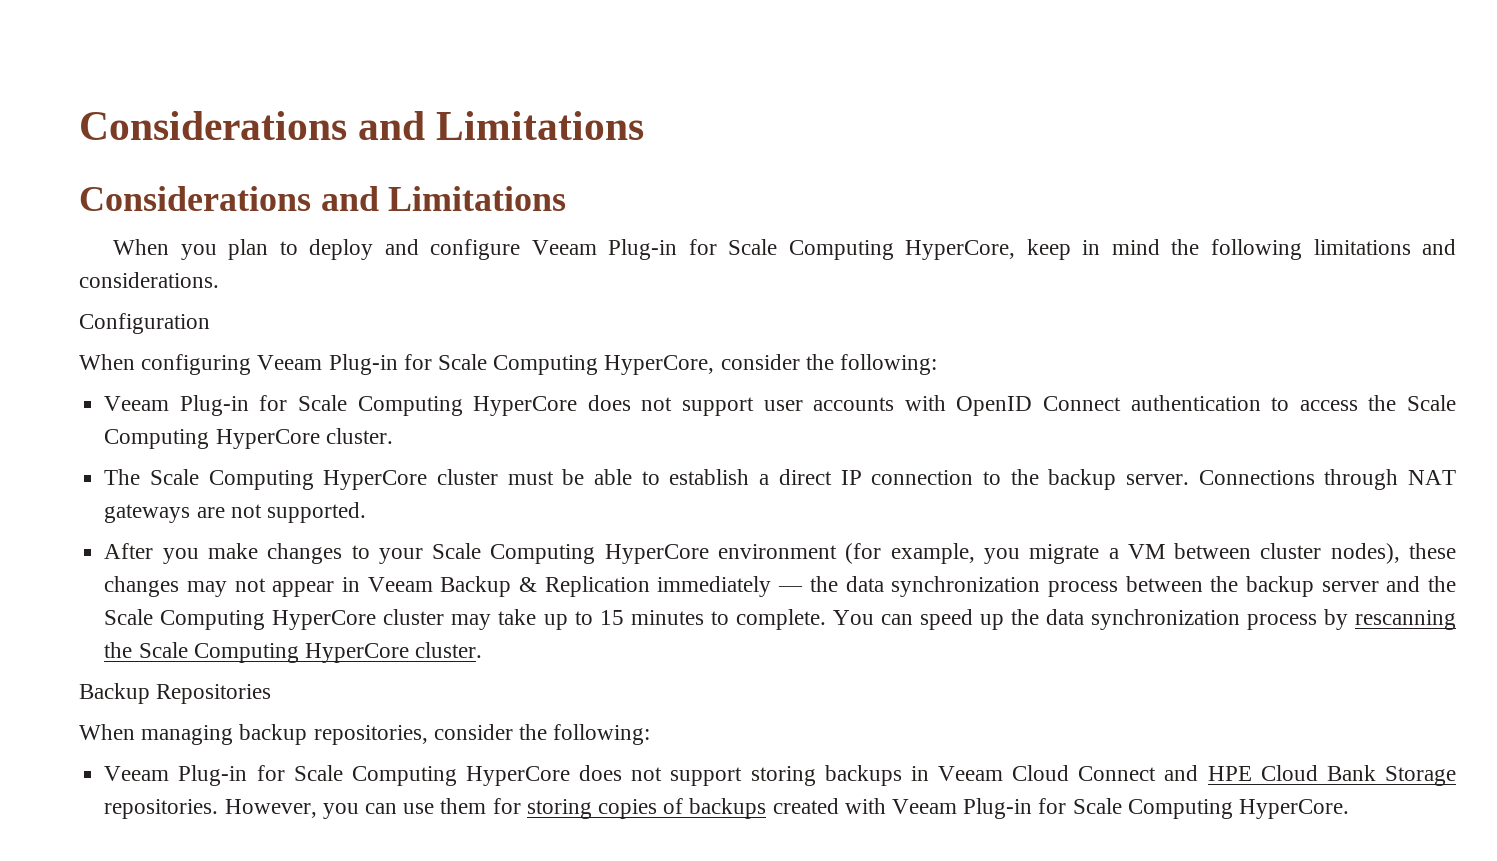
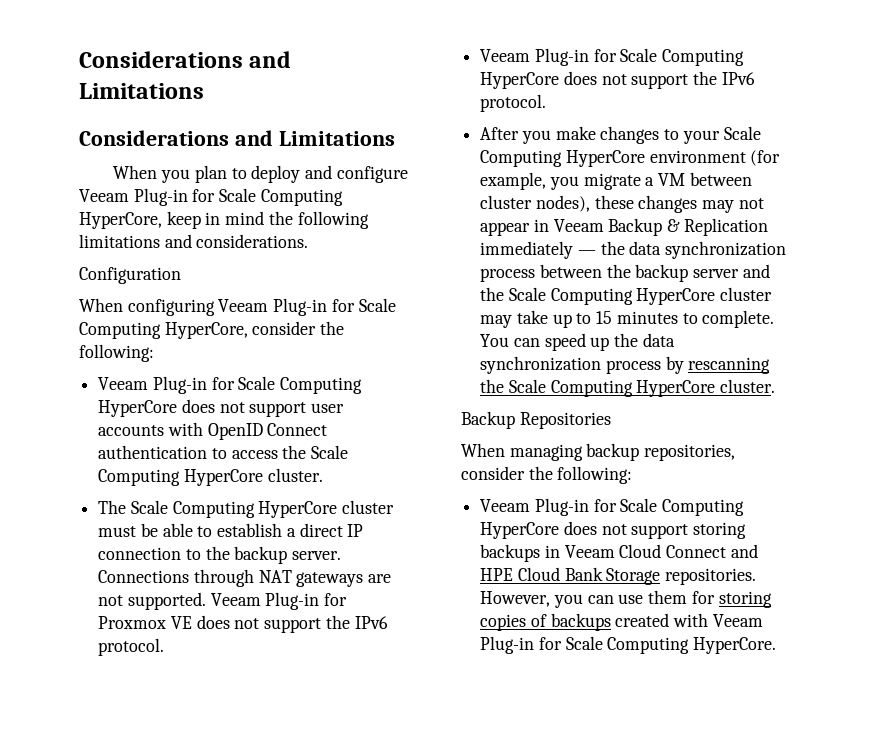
+ Veeam Plug-in for Proxmox VE does not support the IPv6 protocol.
+ Veeam Plug-in for Scale Computing HyperCore does not support the IPv6 protocol.

